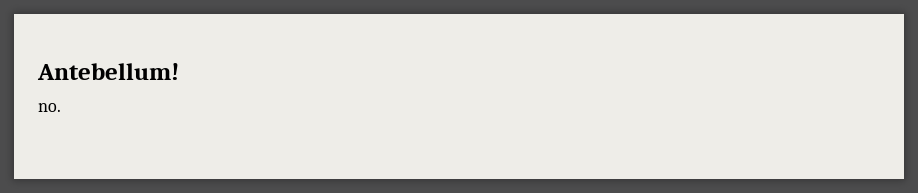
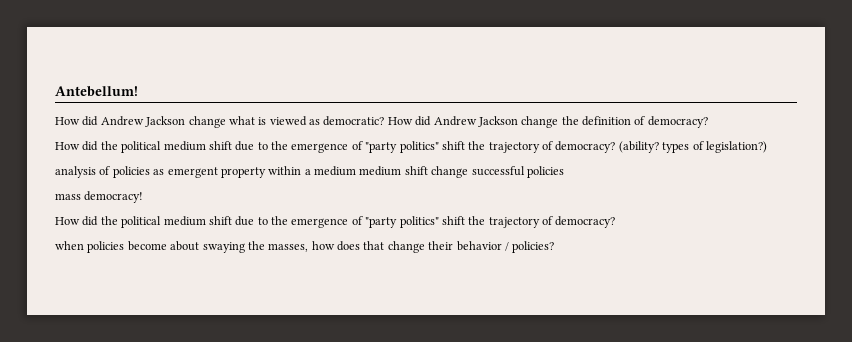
- no.
+ How did Andrew Jackson change what is viewed as democratic? How did Andrew Jackson change the definition of democracy?
+ How did the political medium shift due to the emergence of "party politics" shift the trajectory of democracy? (ability? types of legislation?)
+ analysis of policies as emergent property within a medium medium shift change successful policies
+ mass democracy!
+ How did the political medium shift due to the emergence of "party politics" shift the trajectory of democracy?
+ when policies become about swaying the masses, how does that change their behavior / policies?

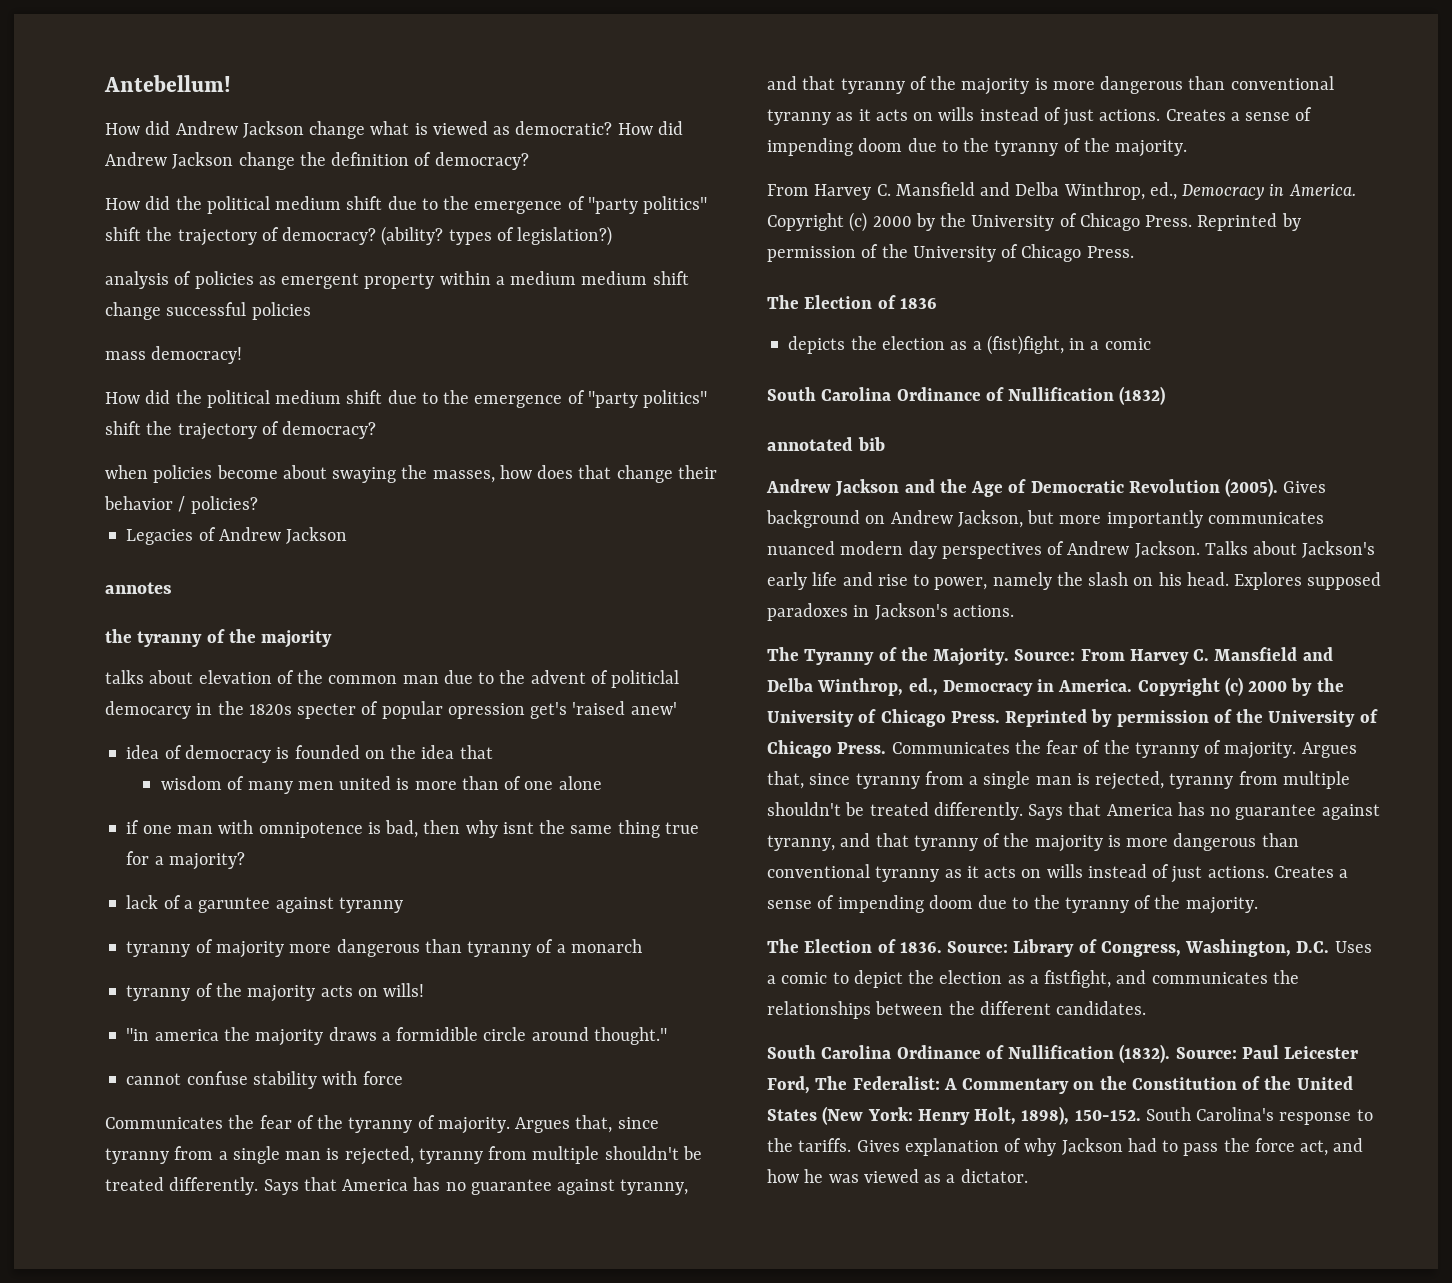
+ Legacies of Andrew Jackson
+ annotes
+ the tyranny of the majority
+ talks about elevation of the common man due to the advent of politiclal democarcy in the 1820s specter of popular opression get's 'raised anew'
+ idea of democracy is founded on the idea that
+ wisdom of many men united is more than of one alone
+ if one man with omnipotence is bad, then why isnt the same thing true for a majority?
+ lack of a garuntee against tyranny
+ tyranny of majority more dangerous than tyranny of a monarch
+ tyranny of the majority acts on wills!
+ "in america the majority draws a formidible circle around thought."
+ cannot confuse stability with force
+ Communicates the fear of the tyranny of majority. Argues that, since tyranny from a single man is rejected, tyranny from multiple shouldn't be treated differently. Says that America has no guarantee against tyranny, and that tyranny of the majority is more dangerous than conventional tyranny as it acts on wills instead of just actions. Creates a sense of impending doom due to the tyranny of the majority.
+ From Harvey C. Mansfield and Delba Winthrop, ed., Democracy in America. Copyright (c) 2000 by the University of Chicago Press. Reprinted by permission of the University of Chicago Press.
+ The Election of 1836
+ depicts the election as a (fist)fight, in a comic
+ South Carolina Ordinance of Nullification (1832)
+ annotated bib
+ Andrew Jackson and the Age of Democratic Revolution (2005). Gives background on Andrew Jackson, but more importantly communicates nuanced modern day perspectives of Andrew Jackson. Talks about Jackson's early life and rise to power, namely the slash on his head. Explores supposed paradoxes in Jackson's actions.
+ The Tyranny of the Majority. Source: From Harvey C. Mansfield and Delba Winthrop, ed., Democracy in America. Copyright (c) 2000 by the University of Chicago Press. Reprinted by permission of the University of Chicago Press. Communicates the fear of the tyranny of majority. Argues that, since tyranny from a single man is rejected, tyranny from multiple shouldn't be treated differently. Says that America has no guarantee against tyranny, and that tyranny of the majority is more dangerous than conventional tyranny as it acts on wills instead of just actions. Creates a sense of impending doom due to the tyranny of the majority.
+ The Election of 1836. Source: Library of Congress, Washington, D.C. Uses a comic to depict the election as a fistfight, and communicates the relationships between the different candidates.
+ South Carolina Ordinance of Nullification (1832). Source: Paul Leicester Ford, The Federalist: A Commentary on the Constitution of the United States (New York: Henry Holt, 1898), 150-152. South Carolina's response to the tariffs. Gives explanation of why Jackson had to pass the force act, and how he was viewed as a dictator.

